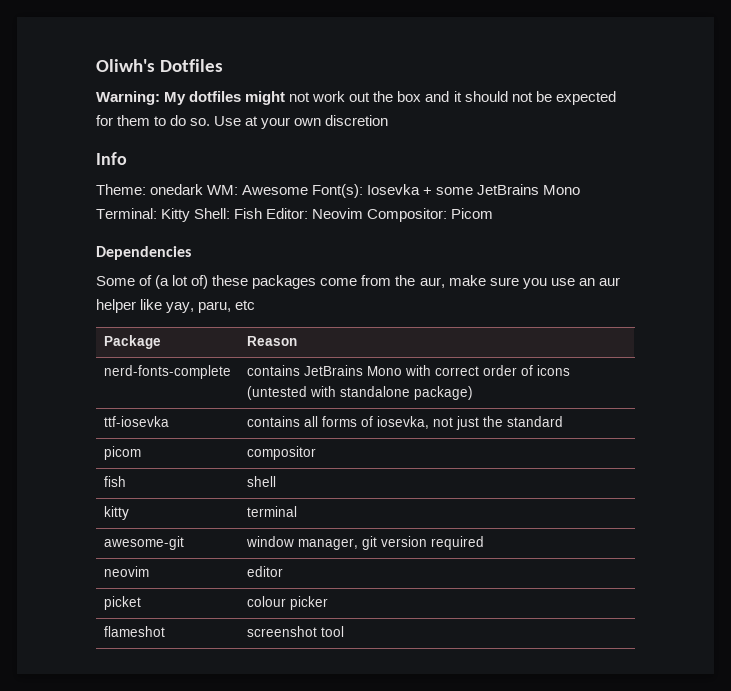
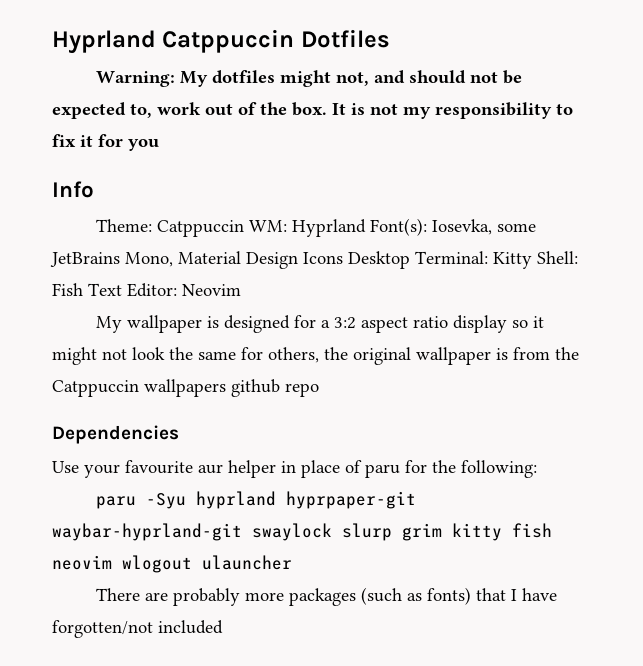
- Oliwh's Dotfiles
+ Hyprland Catppuccin Dotfiles
- Warning: My dotfiles might not work out the box and it should not be expected for them to do so. Use at your own discretion
+ Warning: My dotfiles might not, and should not be expected to, work out of the box. It is not my responsibility to fix it for you
  Info
- Theme: onedark WM: Awesome Font(s): Iosevka + some JetBrains Mono Terminal: Kitty Shell: Fish Editor: Neovim Compositor: Picom
+ Theme: Catppuccin WM: Hyprland Font(s): Iosevka, some JetBrains Mono, Material Design Icons Desktop Terminal: Kitty Shell: Fish Text Editor: Neovim
+ My wallpaper is designed for a 3:2 aspect ratio display so it might not look the same for others, the original wallpaper is from the Catppuccin wallpapers github repo
  Dependencies
- Some of (a lot of) these packages come from the aur, make sure you use an aur helper like yay, paru, etc
- Package | Reason
- nerd-fonts-complete | contains JetBrains Mono with correct order of icons (untested with standalone package)
- ttf-iosevka | contains all forms of iosevka, not just the standard
- picom | compositor
- fish | shell
- kitty | terminal
- awesome-git | window manager, git version required
- neovim | editor
- picket | colour picker
- flameshot | screenshot tool
+ Use your favourite aur helper in place of paru for the following:
+ paru -Syu hyprland hyprpaper-git waybar-hyprland-git swaylock slurp grim kitty fish neovim wlogout ulauncher
+ There are probably more packages (such as fonts) that I have forgotten/not included

